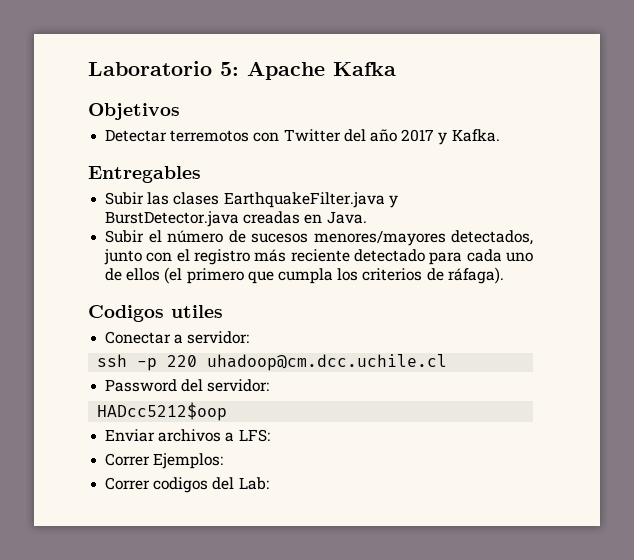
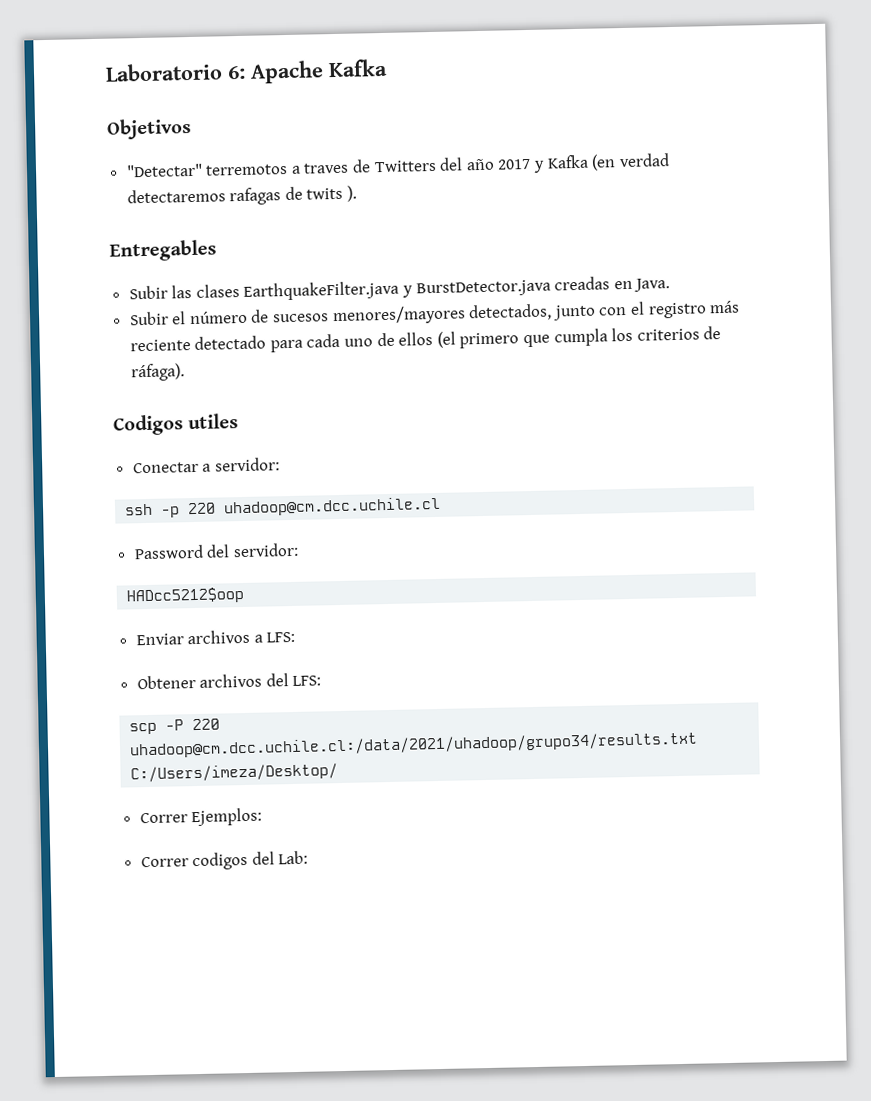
- Laboratorio 5: Apache Kafka
+ Laboratorio 6: Apache Kafka
- Detectar terremotos con Twitter del año 2017 y Kafka.
+ "Detectar" terremotos a traves de Twitters del año 2017 y Kafka (en verdad detectaremos rafagas de twits ).
+ Obtener archivos del LFS:
+ scp -P 220 uhadoop@cm.dcc.uchile.cl:/data/2021/uhadoop/grupo34/results.txt C:/Users/imeza/Desktop/

